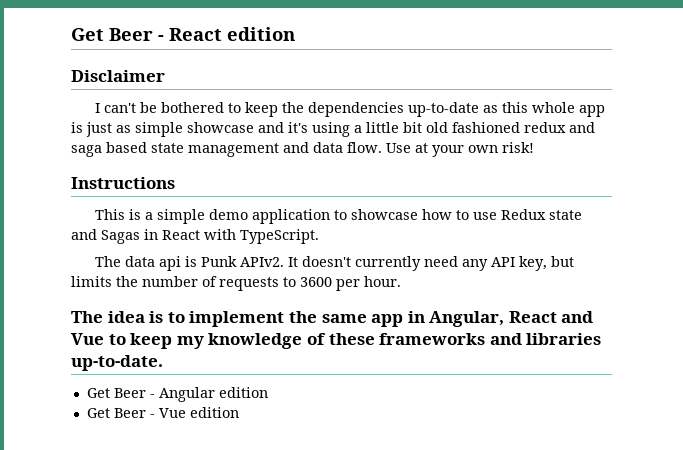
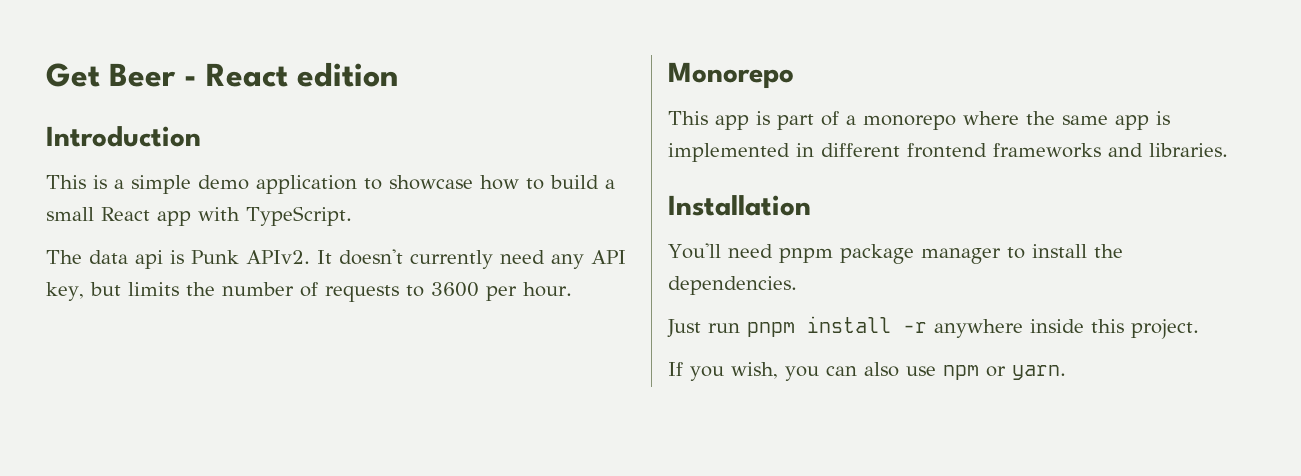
- Disclaimer
- I can't be bothered to keep the dependencies up-to-date as this whole app is just as simple showcase and it's using a little bit old fashioned redux and saga based state management and data flow. Use at your own risk!
- Instructions
+ Introduction
- This is a simple demo application to showcase how to use Redux state and Sagas in React with TypeScript.
+ This is a simple demo application to showcase how to build a small React app with TypeScript.
- The idea is to implement the same app in Angular, React and Vue to keep my knowledge of these frameworks and libraries up-to-date.
- Get Beer - Angular edition
- Get Beer - Vue edition
+ Monorepo
+ This app is part of a monorepo where the same app is implemented in different frontend frameworks and libraries.
+ Installation
+ You'll need pnpm package manager to install the dependencies.
+ Just run pnpm install -r anywhere inside this project.
+ If you wish, you can also use npm or yarn.

